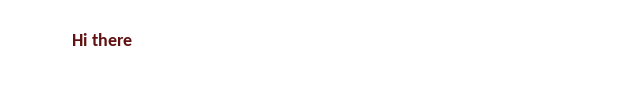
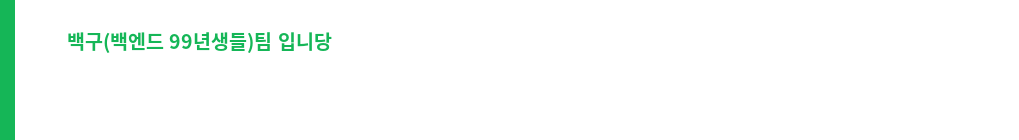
- Hi there
+ 백구(백엔드 99년생들)팀 입니당

